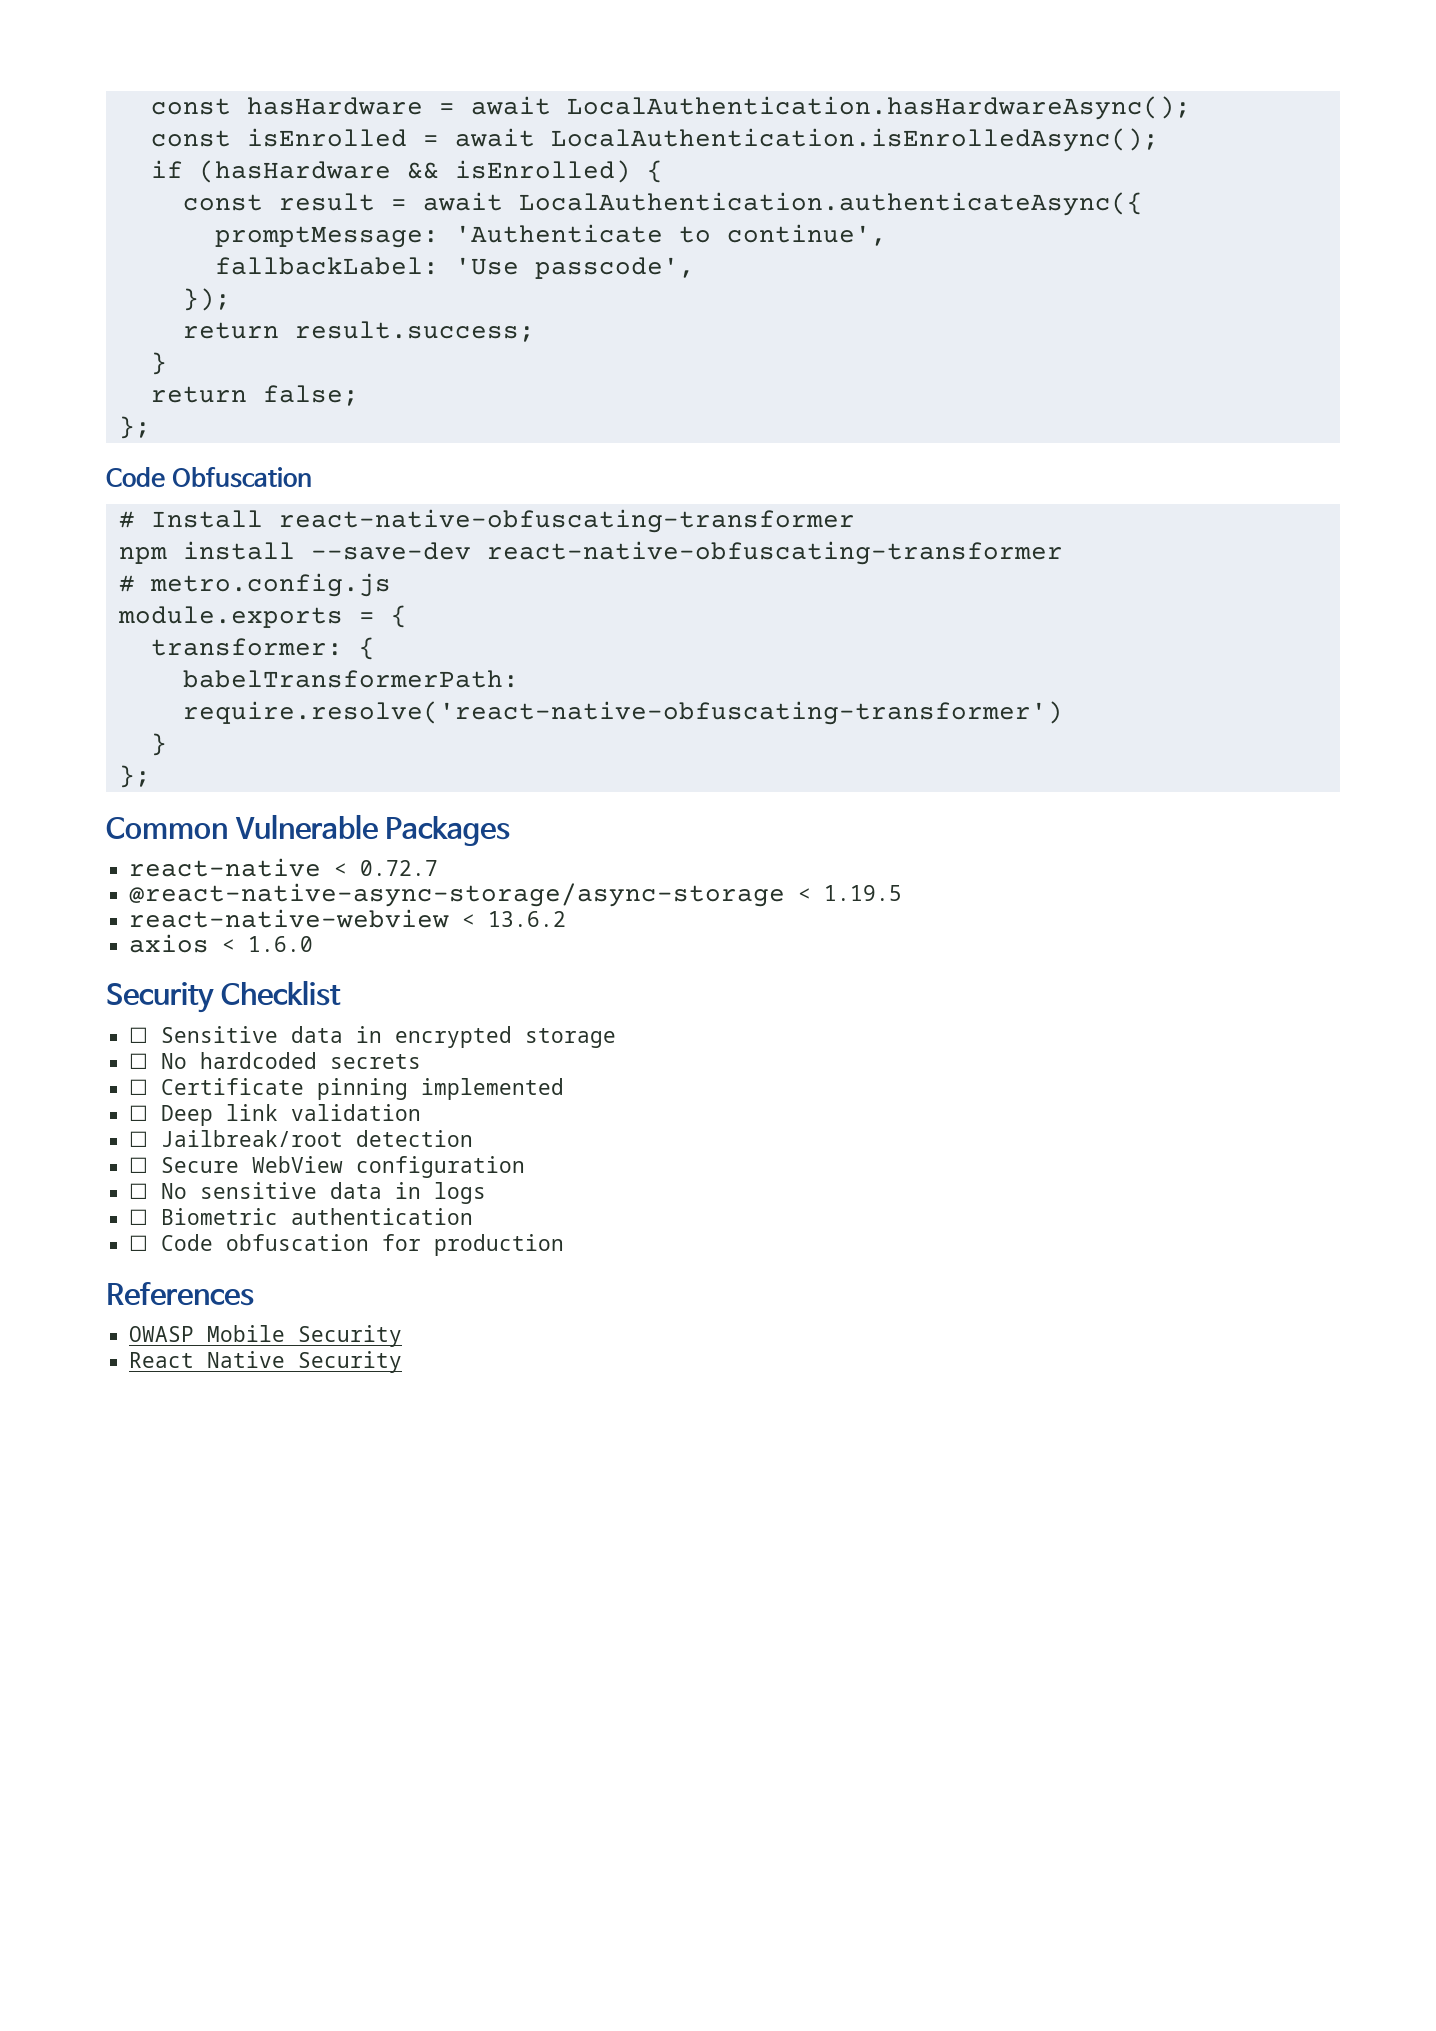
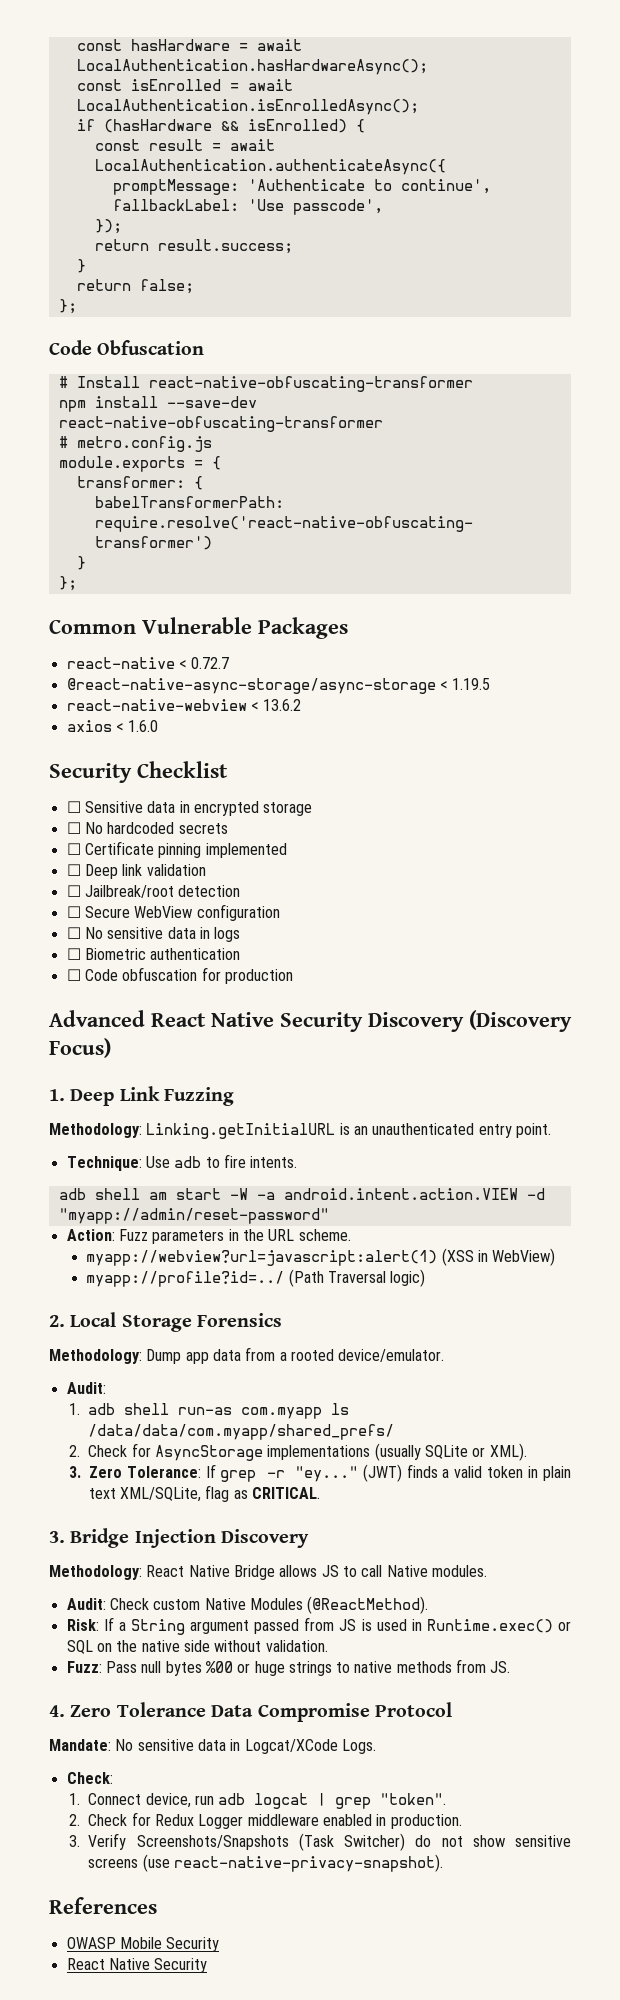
+ Advanced React Native Security Discovery (Discovery Focus)
+ 1. Deep Link Fuzzing
+ Methodology: Linking.getInitialURL is an unauthenticated entry point.
+ Technique: Use adb to fire intents.
+ adb shell am start -W -a android.intent.action.VIEW -d "myapp://admin/reset-password"
+ Action: Fuzz parameters in the URL scheme.
+ myapp://webview?url=javascript:alert(1) (XSS in WebView)
+ myapp://profile?id=../ (Path Traversal logic)
+ 2. Local Storage Forensics
+ Methodology: Dump app data from a rooted device/emulator.
+ Audit:
+ 1. adb shell run-as com.myapp ls /data/data/com.myapp/shared_prefs/
+ 2. Check for AsyncStorage implementations (usually SQLite or XML).
+ 3. Zero Tolerance: If grep -r "ey..." (JWT) finds a valid token in plain text XML/SQLite, flag as CRITICAL.
+ 3. Bridge Injection Discovery
+ Methodology: React Native Bridge allows JS to call Native modules.
+ Audit: Check custom Native Modules (@ReactMethod).
+ Risk: If a String argument passed from JS is used in Runtime.exec() or SQL on the native side without validation.
+ Fuzz: Pass null bytes %00 or huge strings to native methods from JS.
+ 4. Zero Tolerance Data Compromise Protocol
+ Mandate: No sensitive data in Logcat/XCode Logs.
+ Check:
+ 1. Connect device, run adb logcat | grep "token".
+ 2. Check for Redux Logger middleware enabled in production.
+ 3. Verify Screenshots/Snapshots (Task Switcher) do not show sensitive screens (use react-native-privacy-snapshot).

